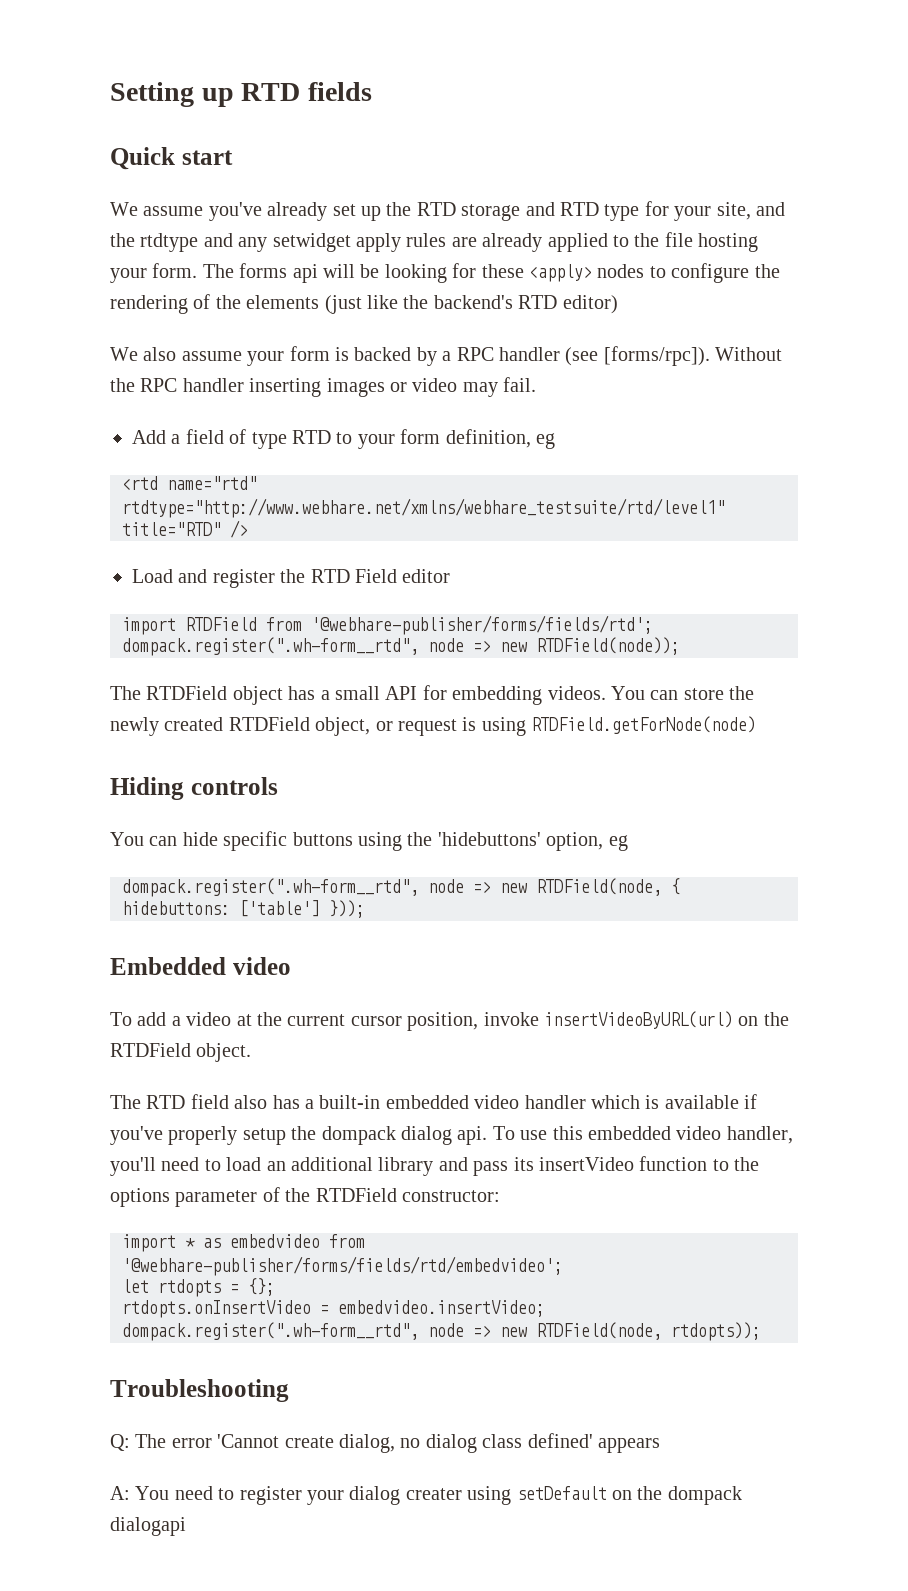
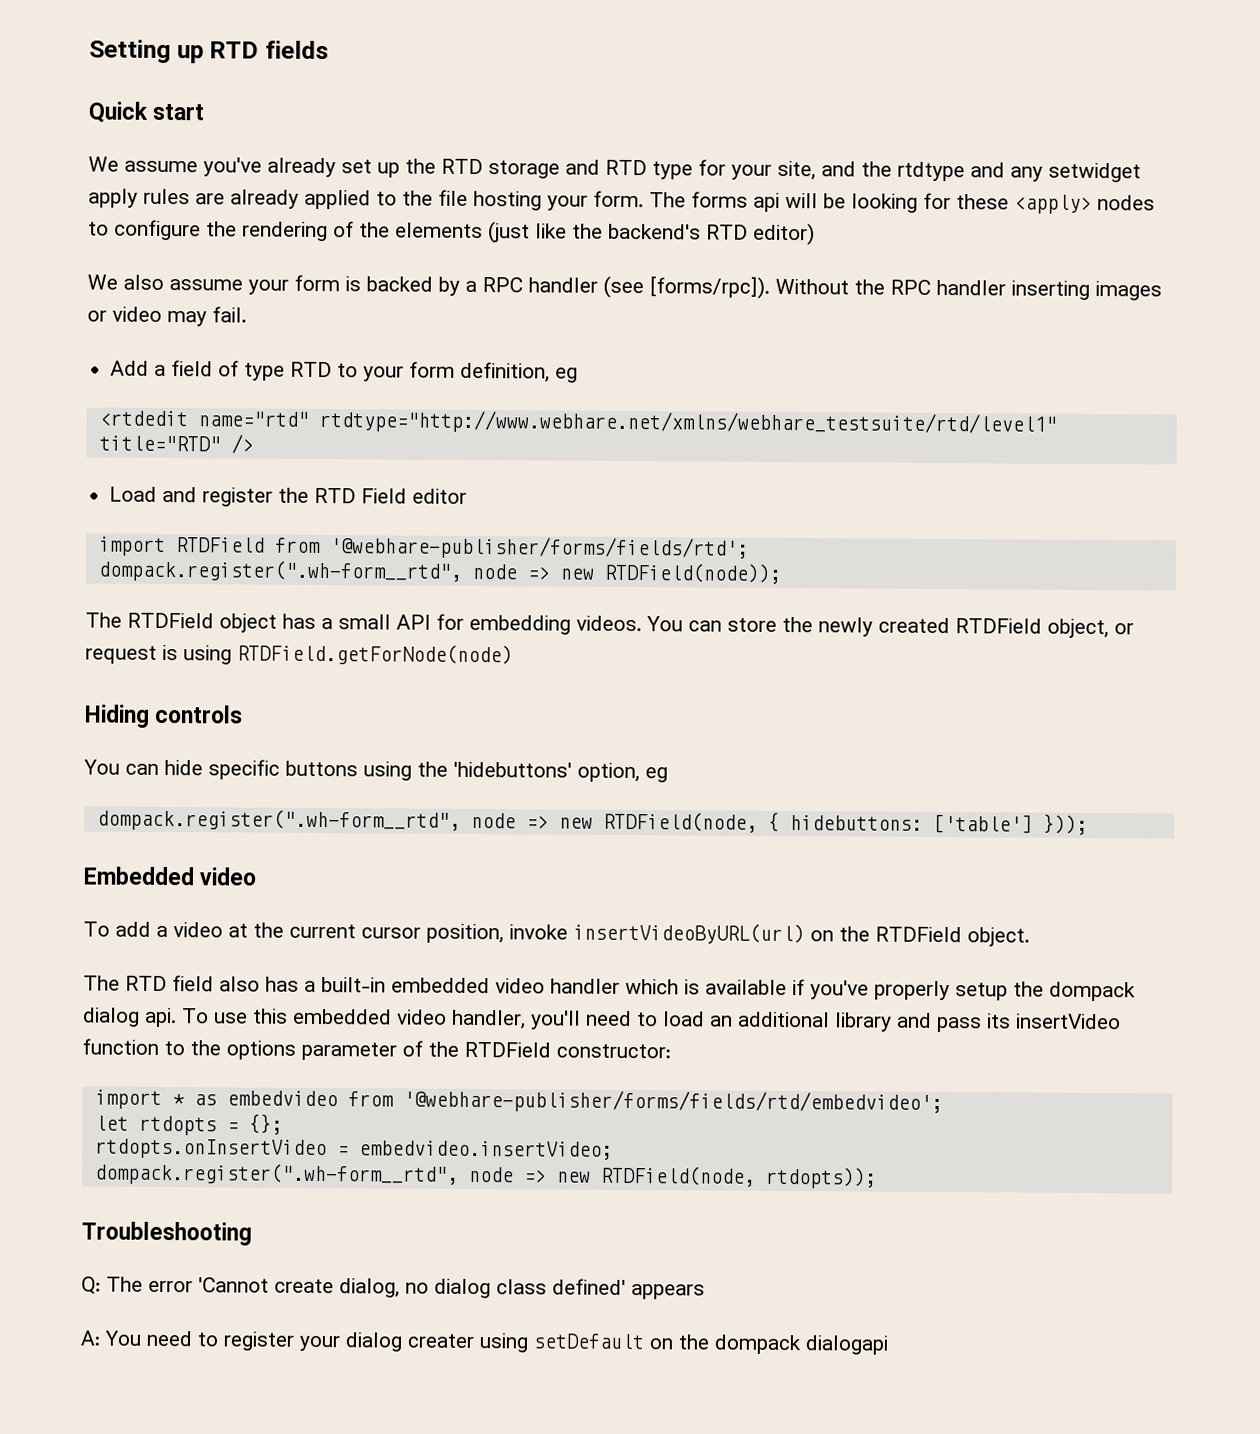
- <rtd name="rtd" rtdtype="http://www.webhare.net/xmlns/webhare_testsuite/rtd/level1" title="RTD" />
+ <rtdedit name="rtd" rtdtype="http://www.webhare.net/xmlns/webhare_testsuite/rtd/level1" title="RTD" />

